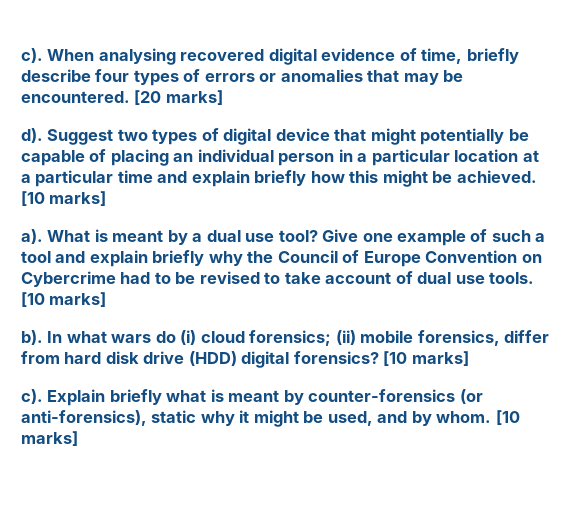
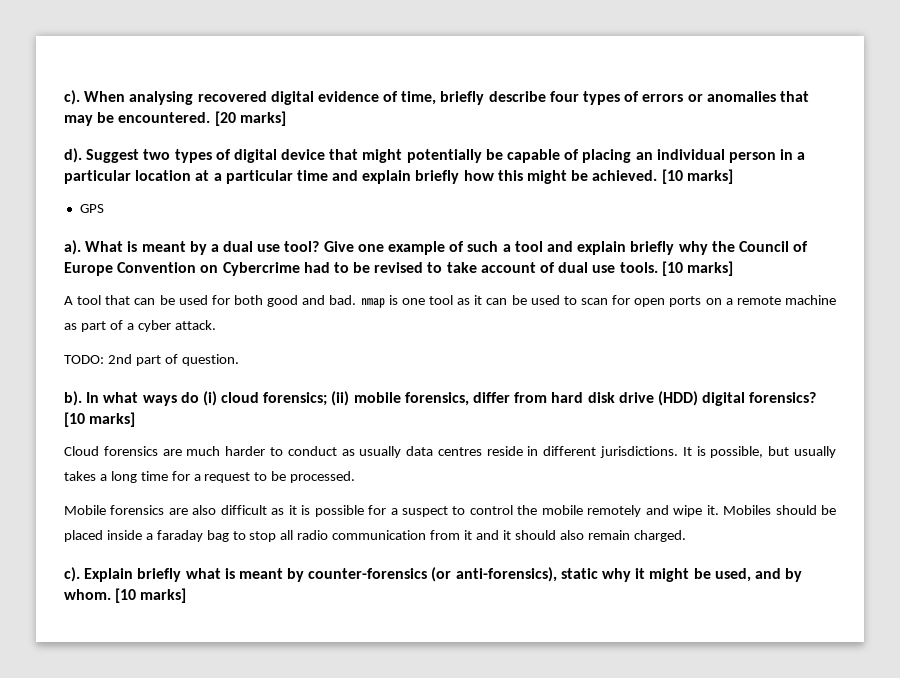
+ GPS
+ A tool that can be used for both good and bad. nmap is one tool as it can be used to scan for open ports on a remote machine as part of a cyber attack.
+ TODO: 2nd part of question.
- In what wars do (i) cloud forensics; (ii) mobile forensics, differ from hard disk drive (HDD) digital forensics?
+ In what ways do (i) cloud forensics; (ii) mobile forensics, differ from hard disk drive (HDD) digital forensics?
+ Cloud forensics are much harder to conduct as usually data centres reside in different jurisdictions. It is possible, but usually takes a long time for a request to be processed.
+ Mobile forensics are also difficult as it is possible for a suspect to control the mobile remotely and wipe it. Mobiles should be placed inside a faraday bag to stop all radio communication from it and it should also remain charged.

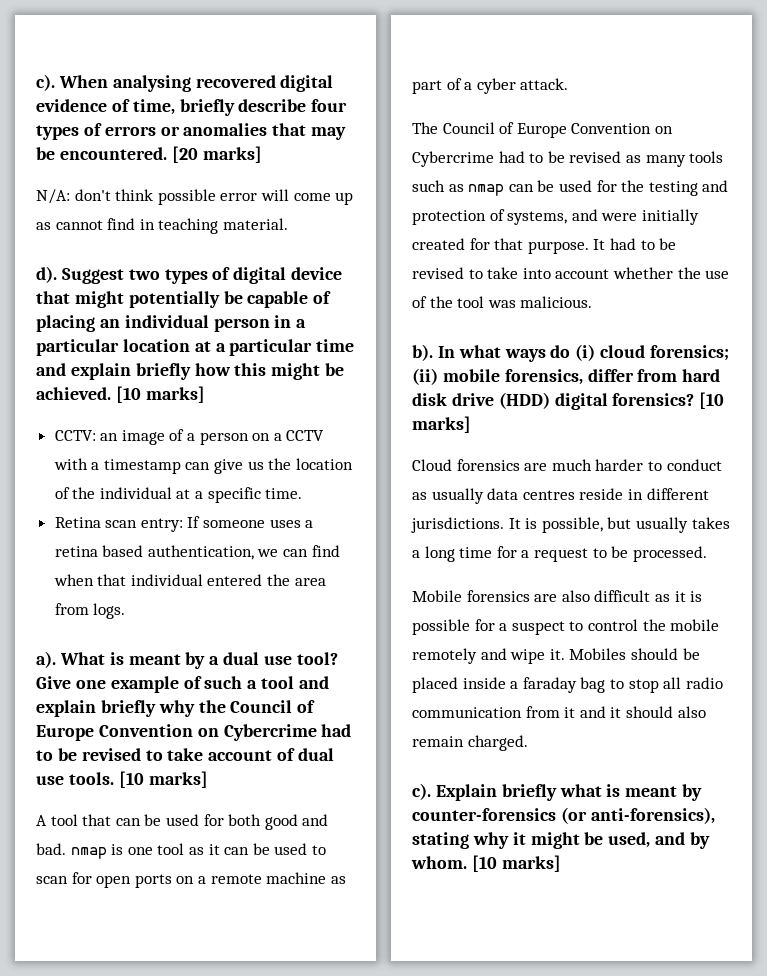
+ N/A: don't think possible error will come up as cannot find in teaching material.
- GPS
+ CCTV: an image of a person on a CCTV with a timestamp can give us the location of the individual at a specific time.
+ Retina scan entry: If someone uses a retina based authentication, we can find when that individual entered the area from logs.
- TODO: 2nd part of question.
+ The Council of Europe Convention on Cybercrime had to be revised as many tools such as nmap can be used for the testing and protection of systems, and were initially created for that purpose. It had to be revised to take into account whether the use of the tool was malicious.
- Explain briefly what is meant by counter-forensics (or anti-forensics), static why it might be used, and by whom.
+ Explain briefly what is meant by counter-forensics (or anti-forensics), stating why it might be used, and by whom.

